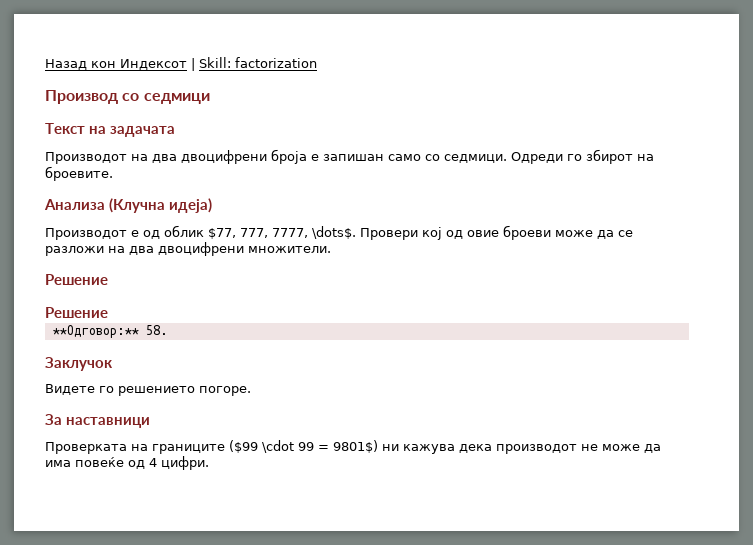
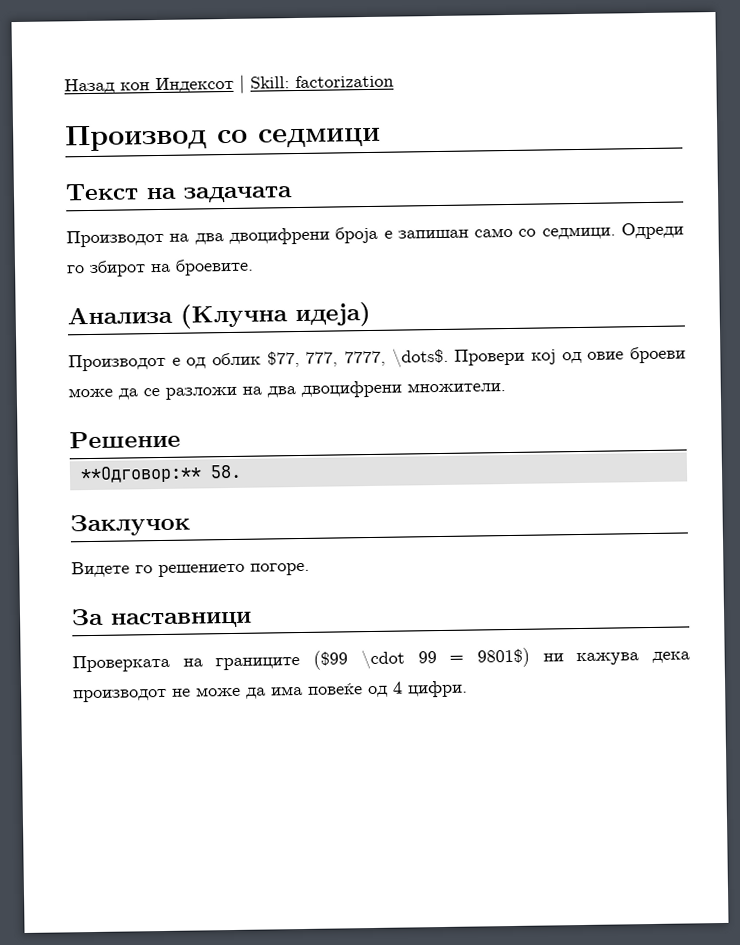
  Провери кој од овие броеви може да се разложи на два двоцифрени множители.
- Решение

